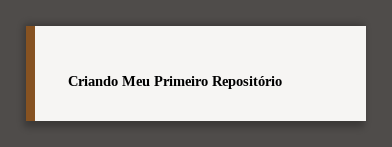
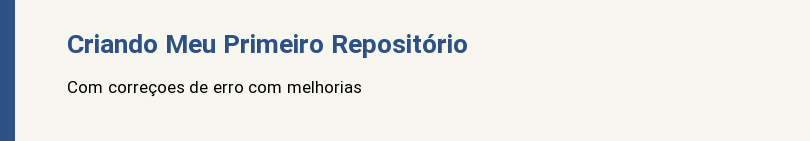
+ Com correçoes de erro com melhorias

